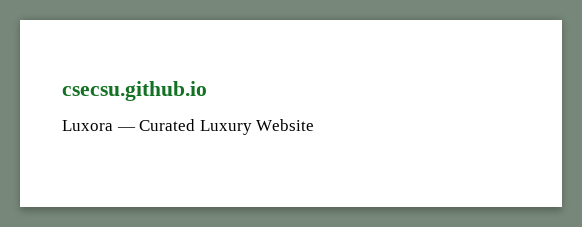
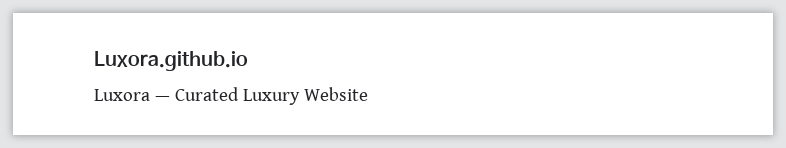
- csecsu.github.io
+ Luxora.github.io

